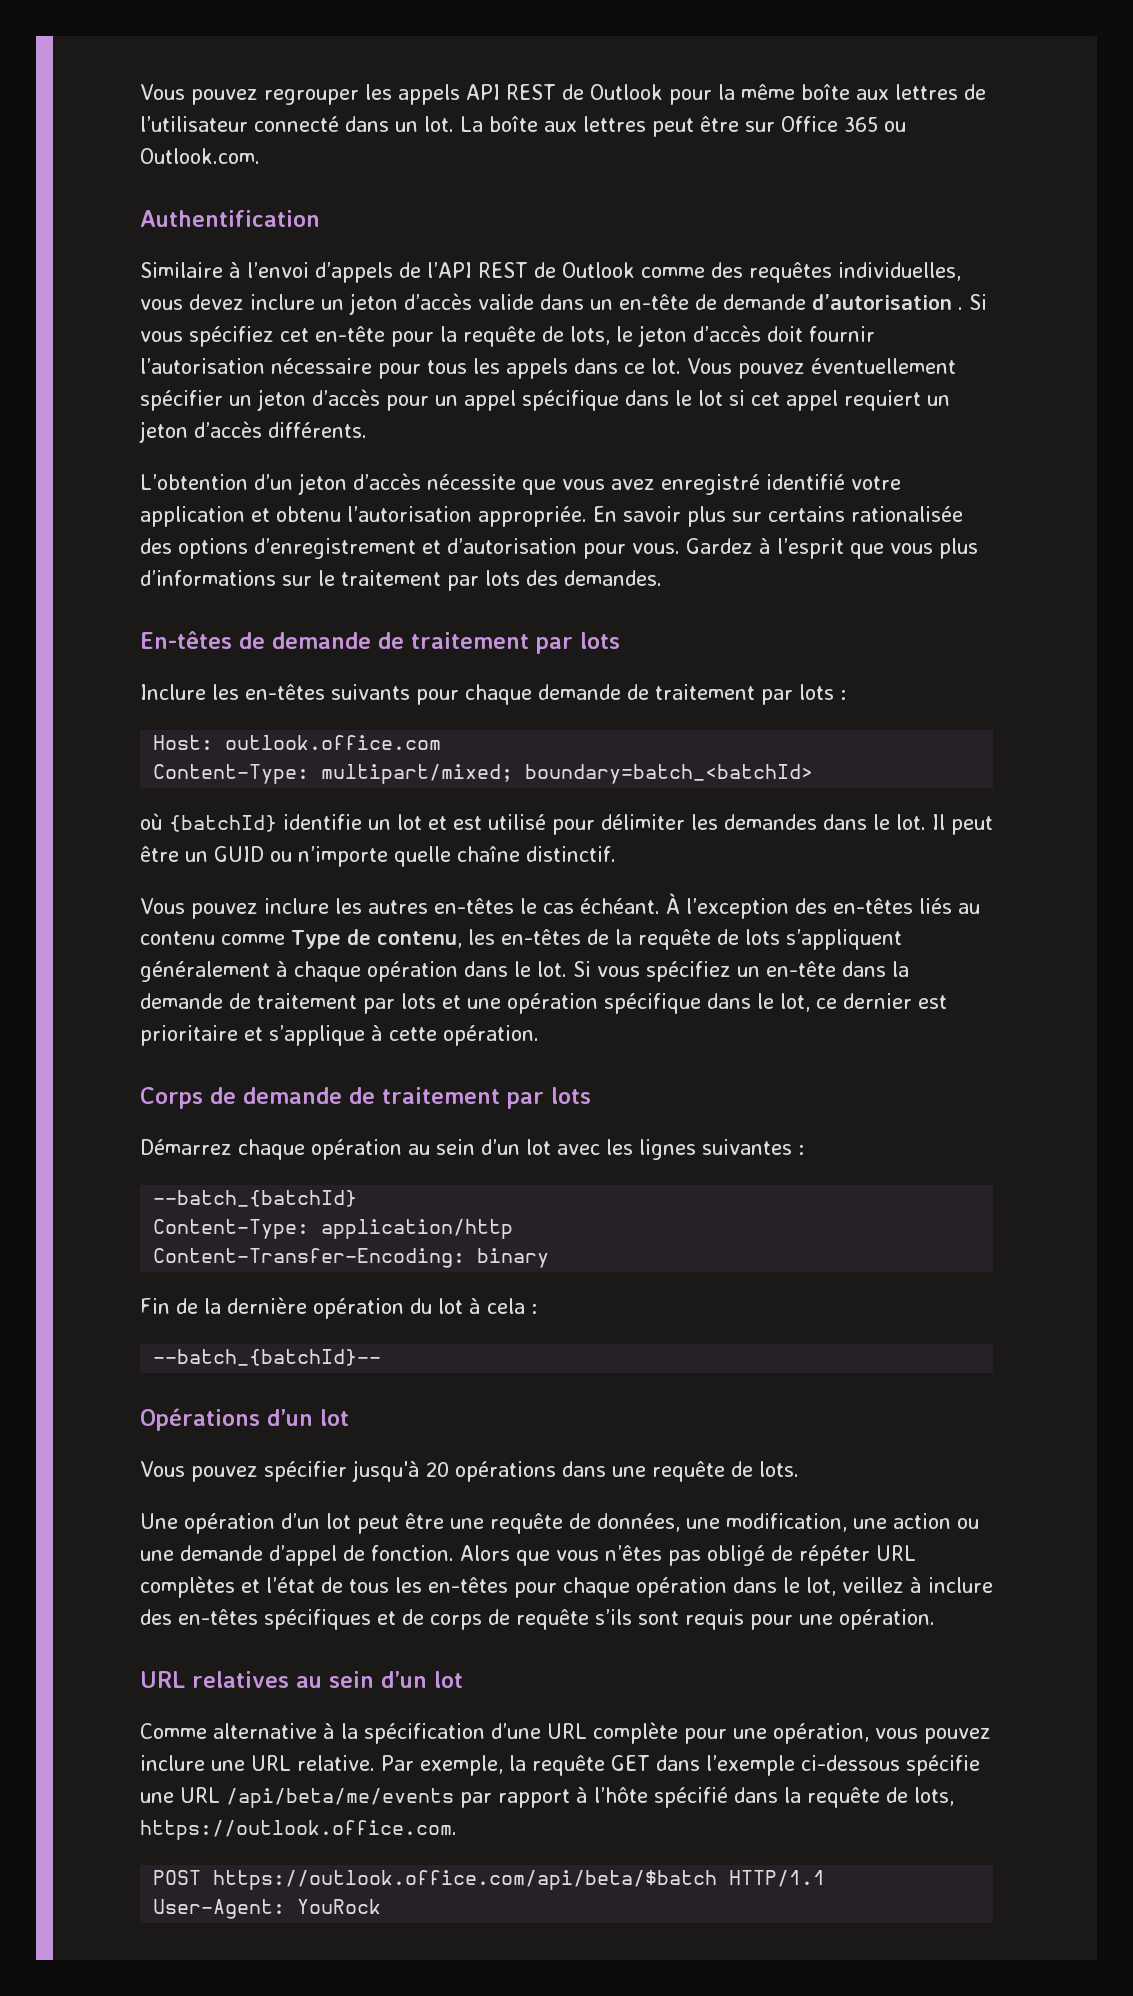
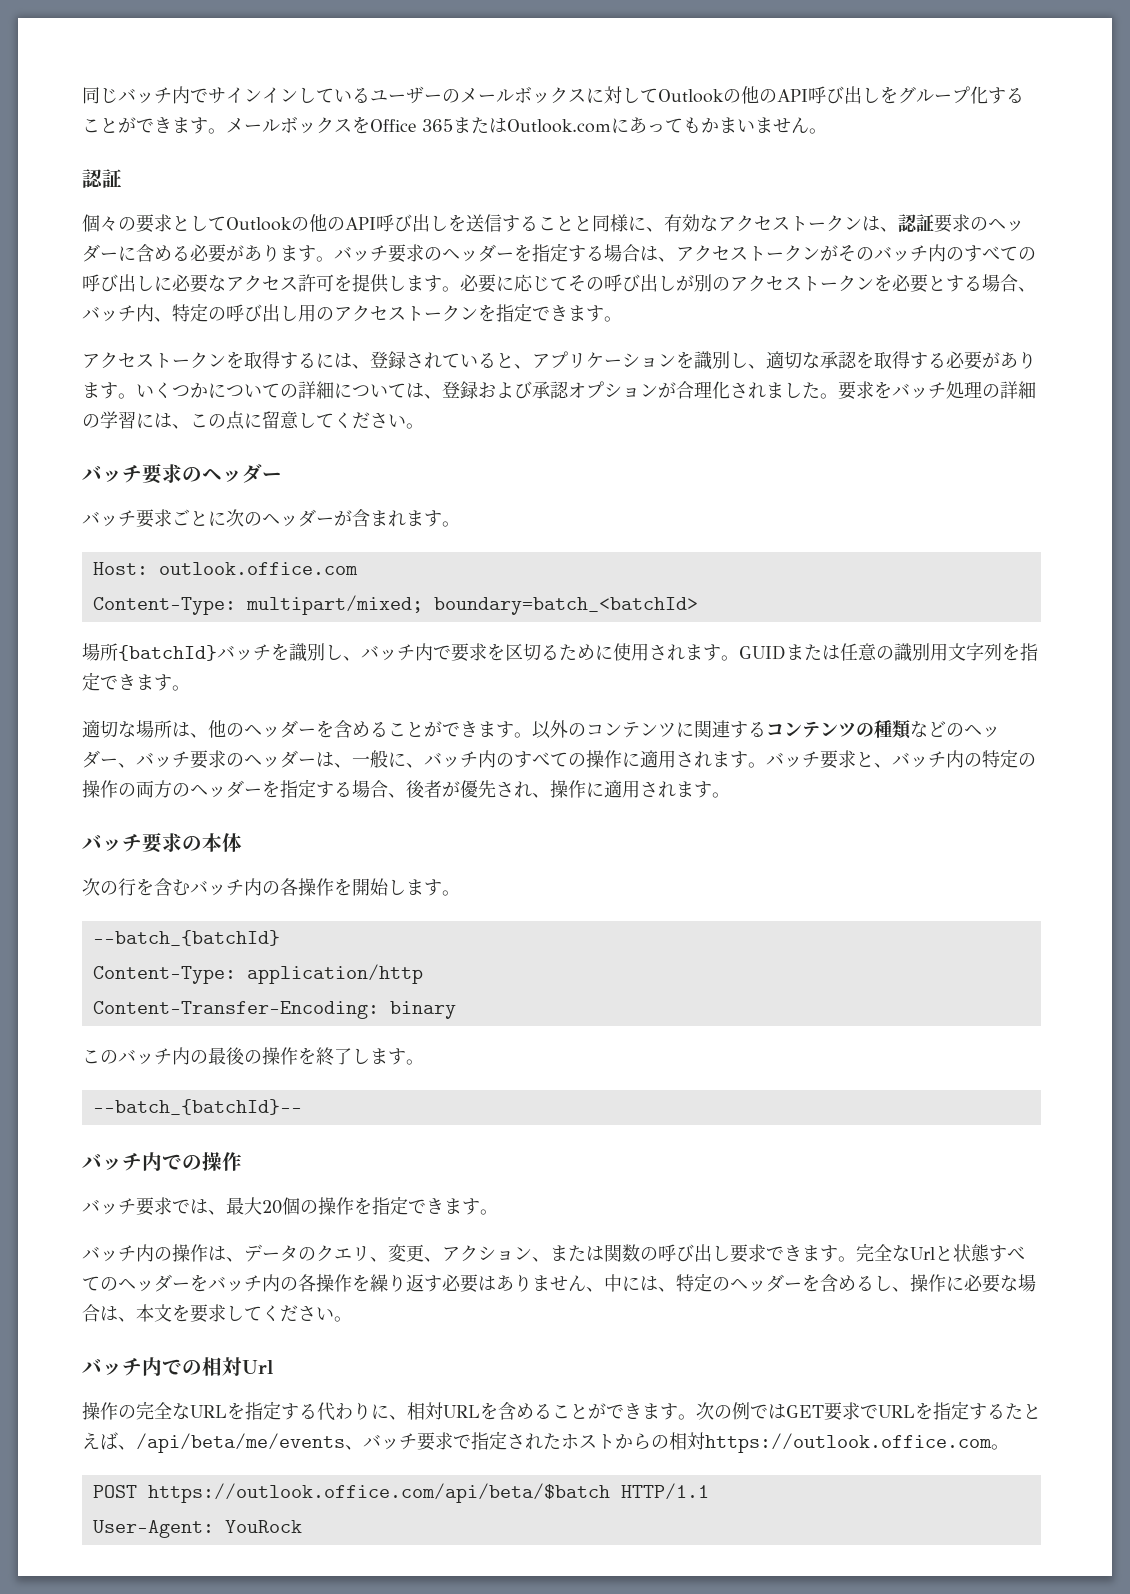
- Vous pouvez regrouper les appels API REST de Outlook pour la même boîte aux lettres de l’utilisateur connecté dans un lot. La boîte aux lettres peut être sur Office 365 ou Outlook.com.
- Authentification
- Similaire à l’envoi d’appels de l’API REST de Outlook comme des requêtes individuelles, vous devez inclure un jeton d’accès valide dans un en-tête de demande d’autorisation . Si vous spécifiez cet en-tête pour la requête de lots, le jeton d’accès doit fournir l’autorisation nécessaire pour tous les appels dans ce lot. Vous pouvez éventuellement spécifier un jeton d’accès pour un appel spécifique dans le lot si cet appel requiert un jeton d’accès différents.
- L’obtention d’un jeton d’accès nécessite que vous avez enregistré identifié votre application et obtenu l’autorisation appropriée. En savoir plus sur certains rationalisée des options d’enregistrement et d’autorisation pour vous. Gardez à l’esprit que vous plus d’informations sur le traitement par lots des demandes.
- En-têtes de demande de traitement par lots
- Inclure les en-têtes suivants pour chaque demande de traitement par lots :
+ 同じバッチ内でサインインしているユーザーのメールボックスに対してOutlookの他のAPI呼び出しをグループ化することができます。メールボックスをOffice 365またはOutlook.comにあってもかまいません。
+ 認証
+ 個々の要求としてOutlookの他のAPI呼び出しを送信することと同様に、有効なアクセストークンは、認証要求のヘッダーに含める必要があります。バッチ要求のヘッダーを指定する場合は、アクセストークンがそのバッチ内のすべての呼び出しに必要なアクセス許可を提供します。必要に応じてその呼び出しが別のアクセストークンを必要とする場合、バッチ内、特定の呼び出し用のアクセストークンを指定できます。
+ アクセストークンを取得するには、登録されていると、アプリケーションを識別し、適切な承認を取得する必要があります。いくつかについての詳細については、登録および承認オプションが合理化されました。要求をバッチ処理の詳細の学習には、この点に留意してください。
+ バッチ要求のヘッダー
+ バッチ要求ごとに次のヘッダーが含まれます。
- où {batchId} identifie un lot et est utilisé pour délimiter les demandes dans le lot. Il peut être un GUID ou n’importe quelle chaîne distinctif.
- Vous pouvez inclure les autres en-têtes le cas échéant. À l’exception des en-têtes liés au contenu comme Type de contenu, les en-têtes de la requête de lots s’appliquent généralement à chaque opération dans le lot. Si vous spécifiez un en-tête dans la demande de traitement par lots et une opération spécifique dans le lot, ce dernier est prioritaire et s’applique à cette opération.
- Corps de demande de traitement par lots
- Démarrez chaque opération au sein d’un lot avec les lignes suivantes :
+ 場所{batchId}バッチを識別し、バッチ内で要求を区切るために使用されます。GUIDまたは任意の識別用文字列を指定できます。
+ 適切な場所は、他のヘッダーを含めることができます。以外のコンテンツに関連するコンテンツの種類などのヘッダー、バッチ要求のヘッダーは、一般に、バッチ内のすべての操作に適用されます。バッチ要求と、バッチ内の特定の操作の両方のヘッダーを指定する場合、後者が優先され、操作に適用されます。
+ バッチ要求の本体
+ 次の行を含むバッチ内の各操作を開始します。
- Fin de la dernière opération du lot à cela :
+ このバッチ内の最後の操作を終了します。
  --batch_{batchId}--
- Opérations d’un lot
- Vous pouvez spécifier jusqu'à 20 opérations dans une requête de lots.
- Une opération d’un lot peut être une requête de données, une modification, une action ou une demande d’appel de fonction. Alors que vous n’êtes pas obligé de répéter URL complètes et l’état de tous les en-têtes pour chaque opération dans le lot, veillez à inclure des en-têtes spécifiques et de corps de requête s’ils sont requis pour une opération.
- URL relatives au sein d’un lot
- Comme alternative à la spécification d’une URL complète pour une opération, vous pouvez inclure une URL relative. Par exemple, la requête GET dans l’exemple ci-dessous spécifie une URL /api/beta/me/events par rapport à l’hôte spécifié dans la requête de lots, https://outlook.office.com.
+ バッチ内での操作
+ バッチ要求では、最大20個の操作を指定できます。
+ バッチ内の操作は、データのクエリ、変更、アクション、または関数の呼び出し要求できます。完全なUrlと状態すべてのヘッダーをバッチ内の各操作を繰り返す必要はありません、中には、特定のヘッダーを含めるし、操作に必要な場合は、本文を要求してください。
+ バッチ内での相対Url
+ 操作の完全なURLを指定する代わりに、相対URLを含めることができます。次の例ではGET要求でURLを指定するたとえば、/api/beta/me/events、バッチ要求で指定されたホストからの相対https://outlook.office.com。

